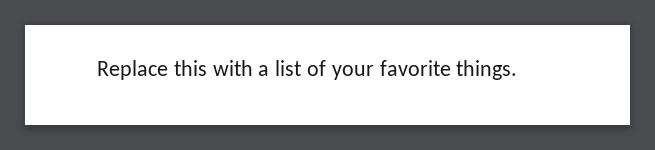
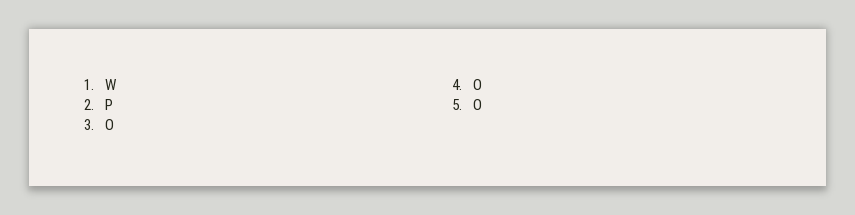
- Replace this with a list of your favorite things.
+ 1. W
+ 2. P
+ 3. O
+ 4. O
+ 5. O

